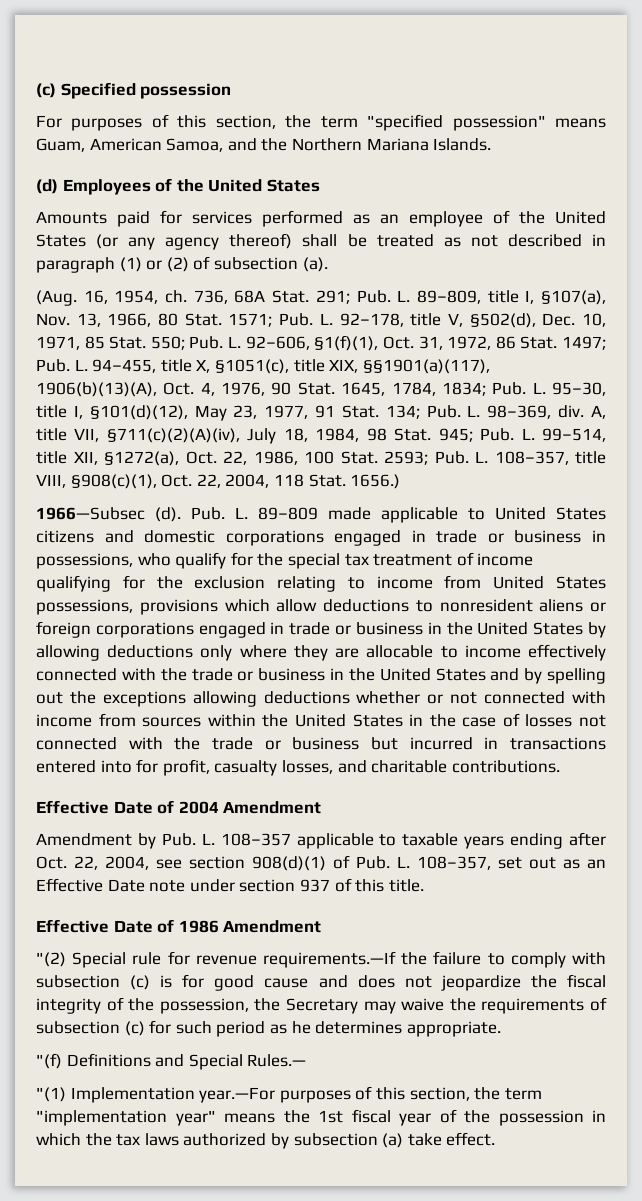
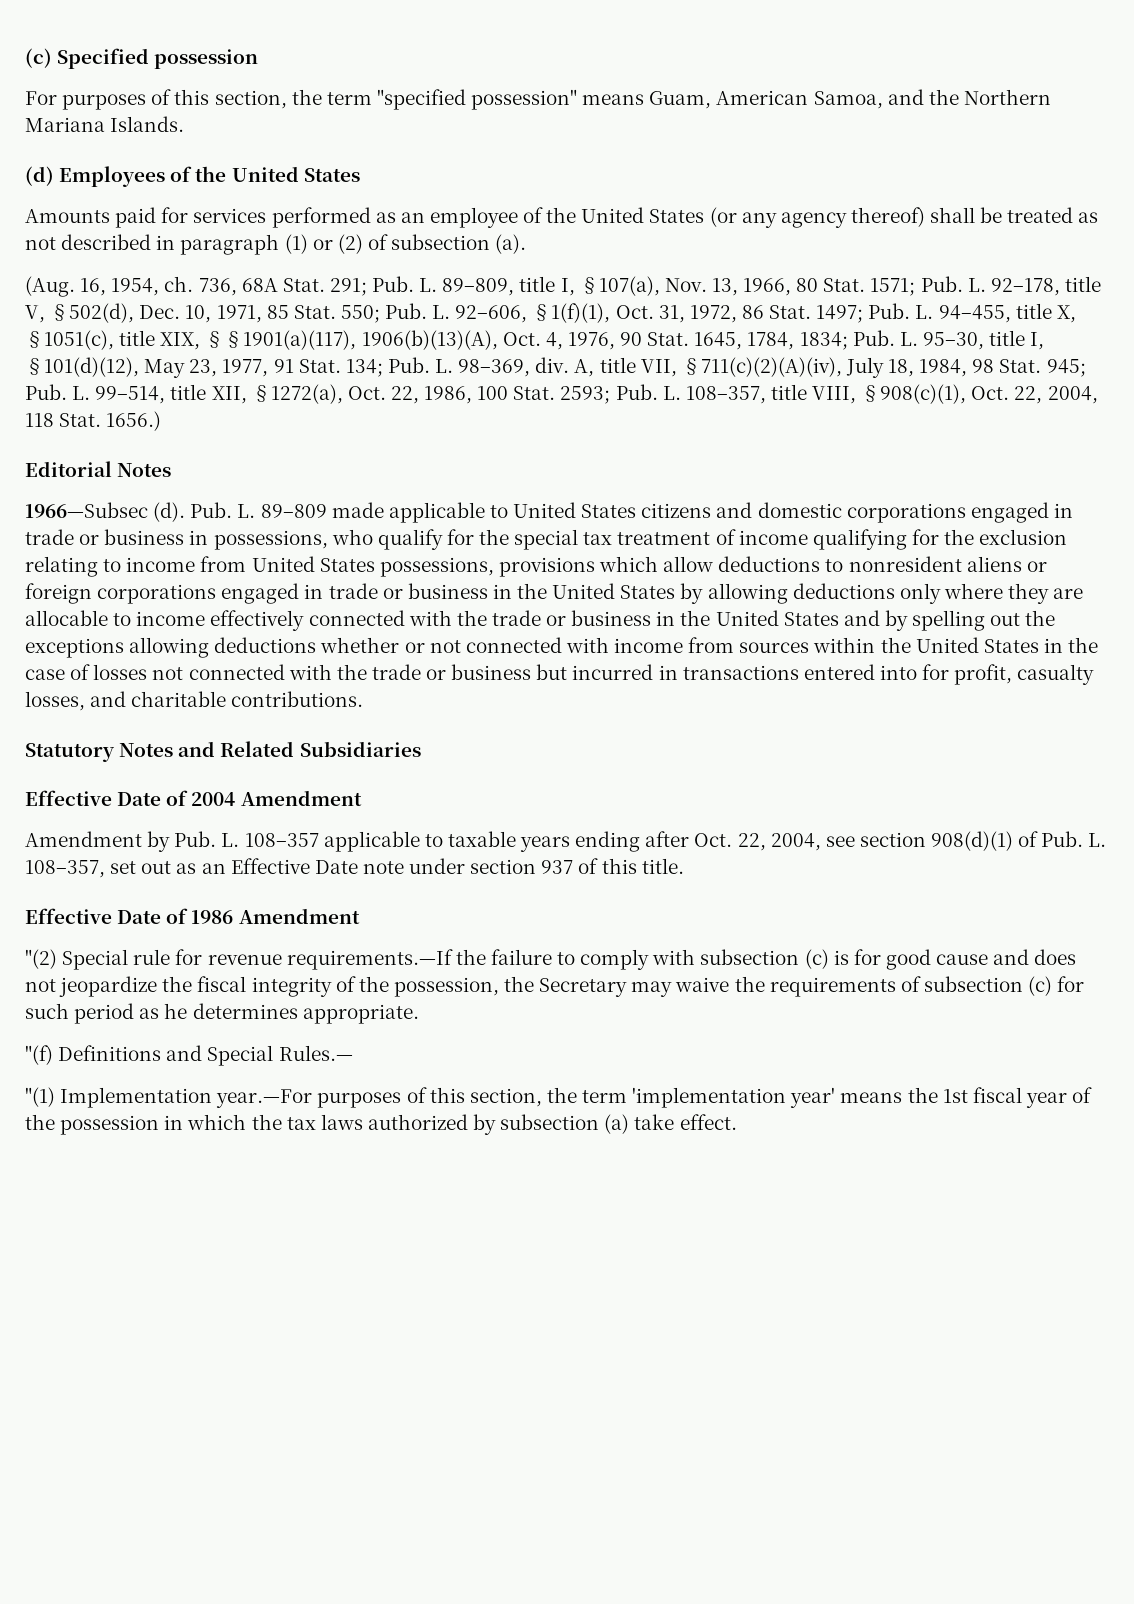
+ Editorial Notes
+ Statutory Notes and Related Subsidiaries
- "(1) Implementation year.—For purposes of this section, the term "implementation year" means the 1st fiscal year of the possession in which the tax laws authorized by subsection (a) take effect.
+ "(1) Implementation year.—For purposes of this section, the term 'implementation year' means the 1st fiscal year of the possession in which the tax laws authorized by subsection (a) take effect.

